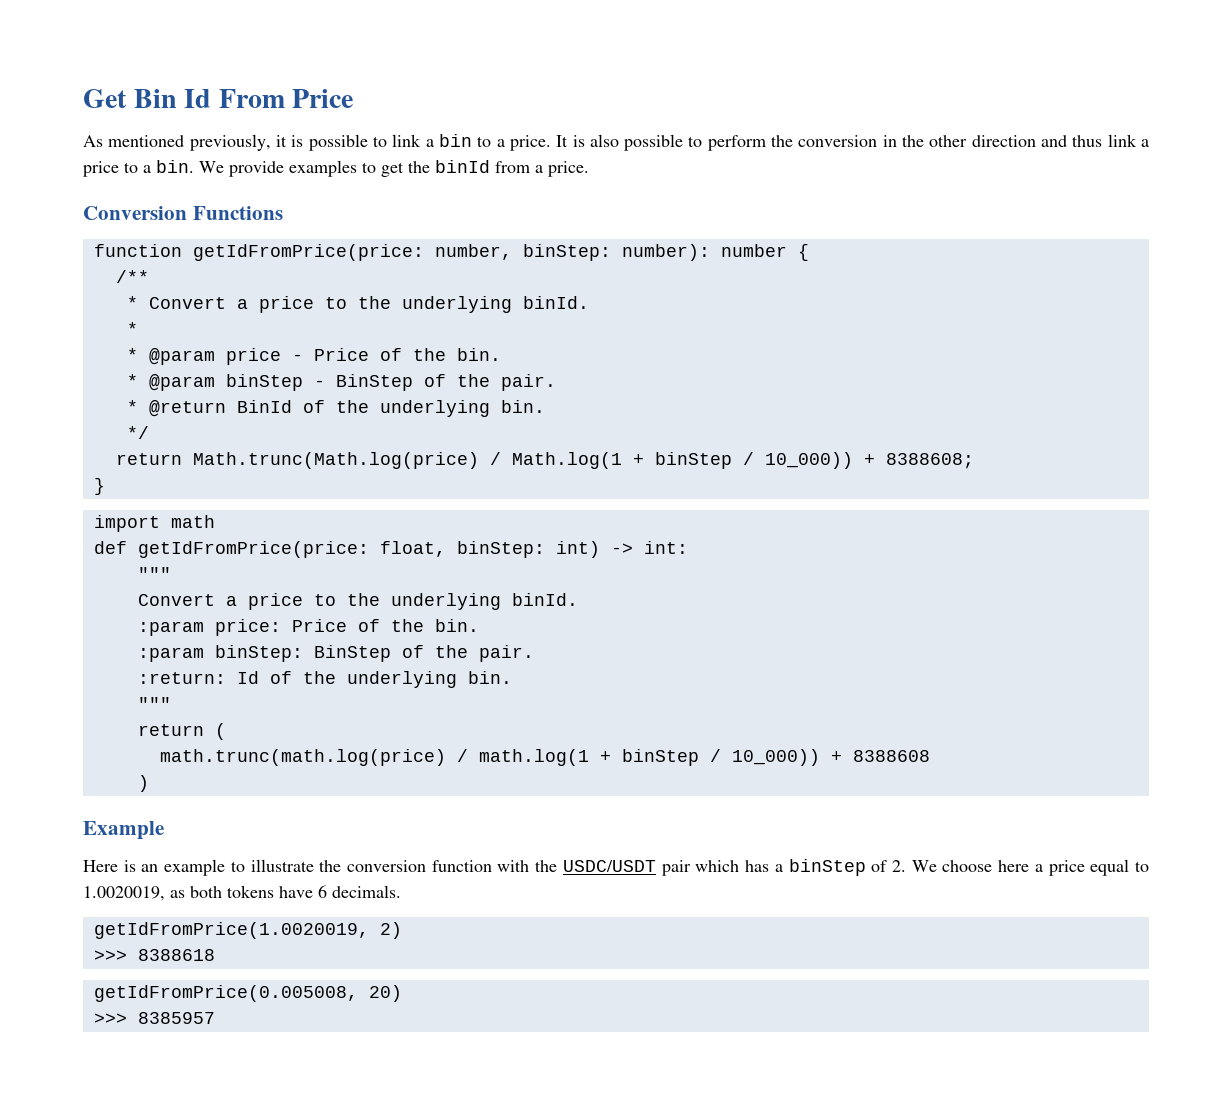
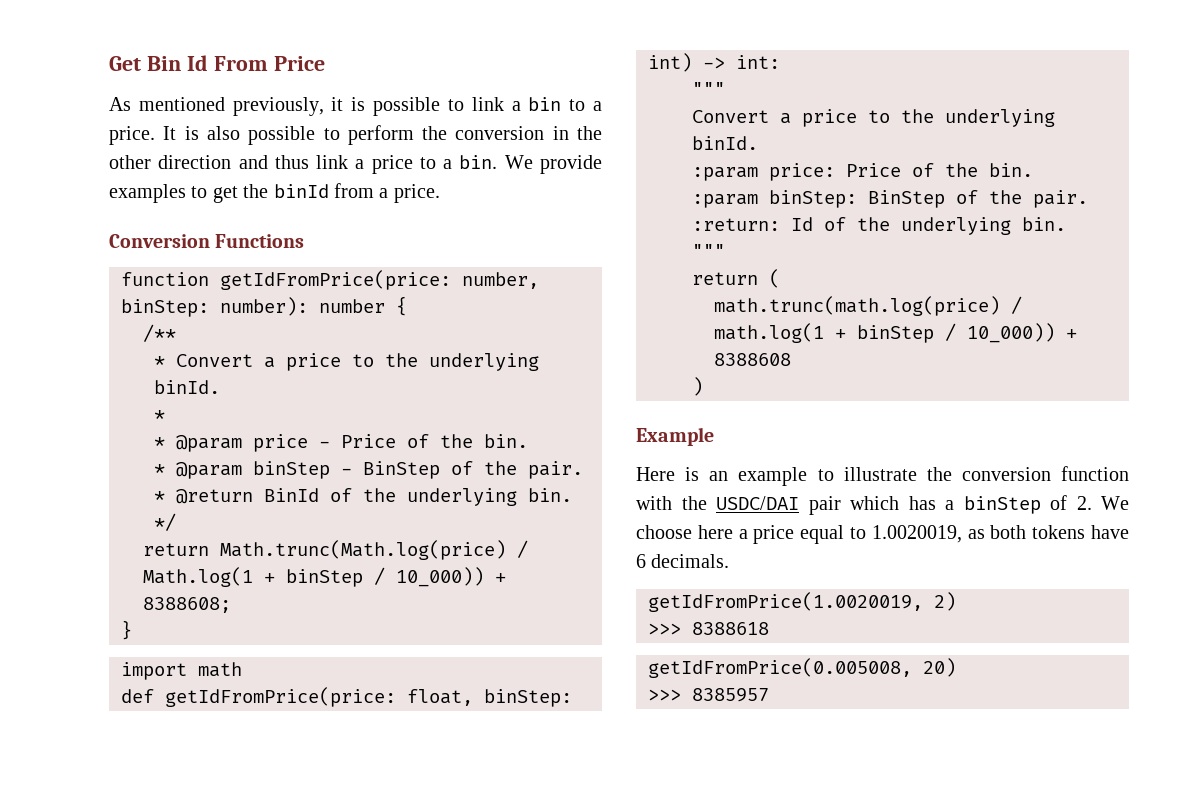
- Here is an example to illustrate the conversion function with the USDC/USDT pair which has a binStep of 2. We choose here a price equal to 1.0020019, as both tokens have 6 decimals.
+ Here is an example to illustrate the conversion function with the USDC/DAI pair which has a binStep of 2. We choose here a price equal to 1.0020019, as both tokens have 6 decimals.

